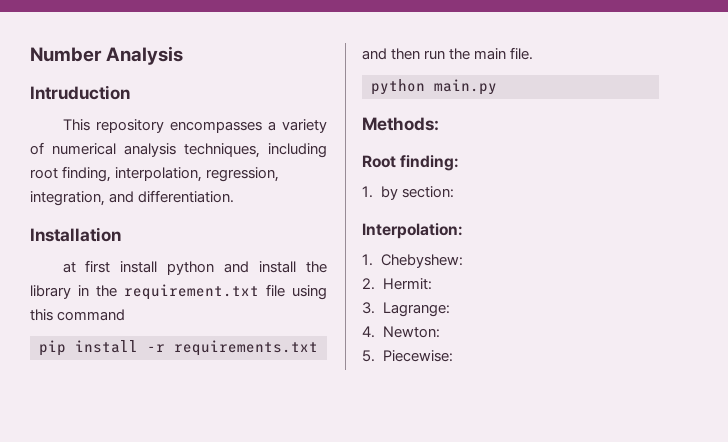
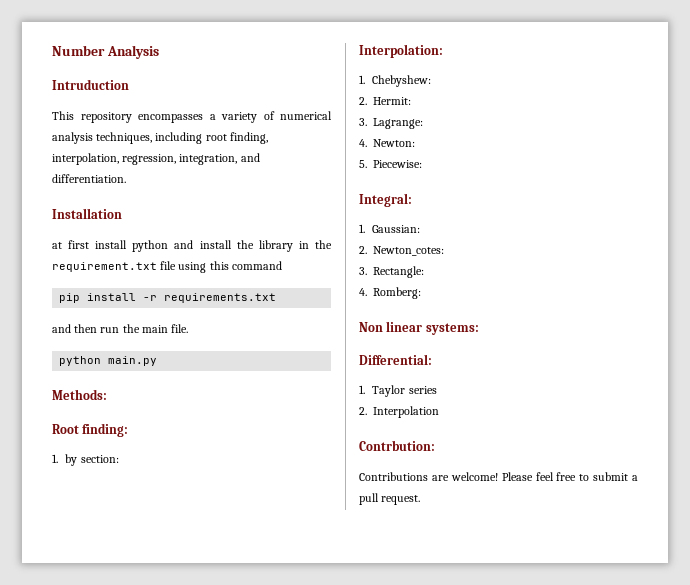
+ Integral:
+ 1. Gaussian:
+ 2. Newton_cotes:
+ 3. Rectangle:
+ 4. Romberg:
+ Non linear systems:
+ Differential:
+ 1. Taylor series
+ 2. Interpolation
+ Contrbution:
+ Contributions are welcome! Please feel free to submit a pull request.

